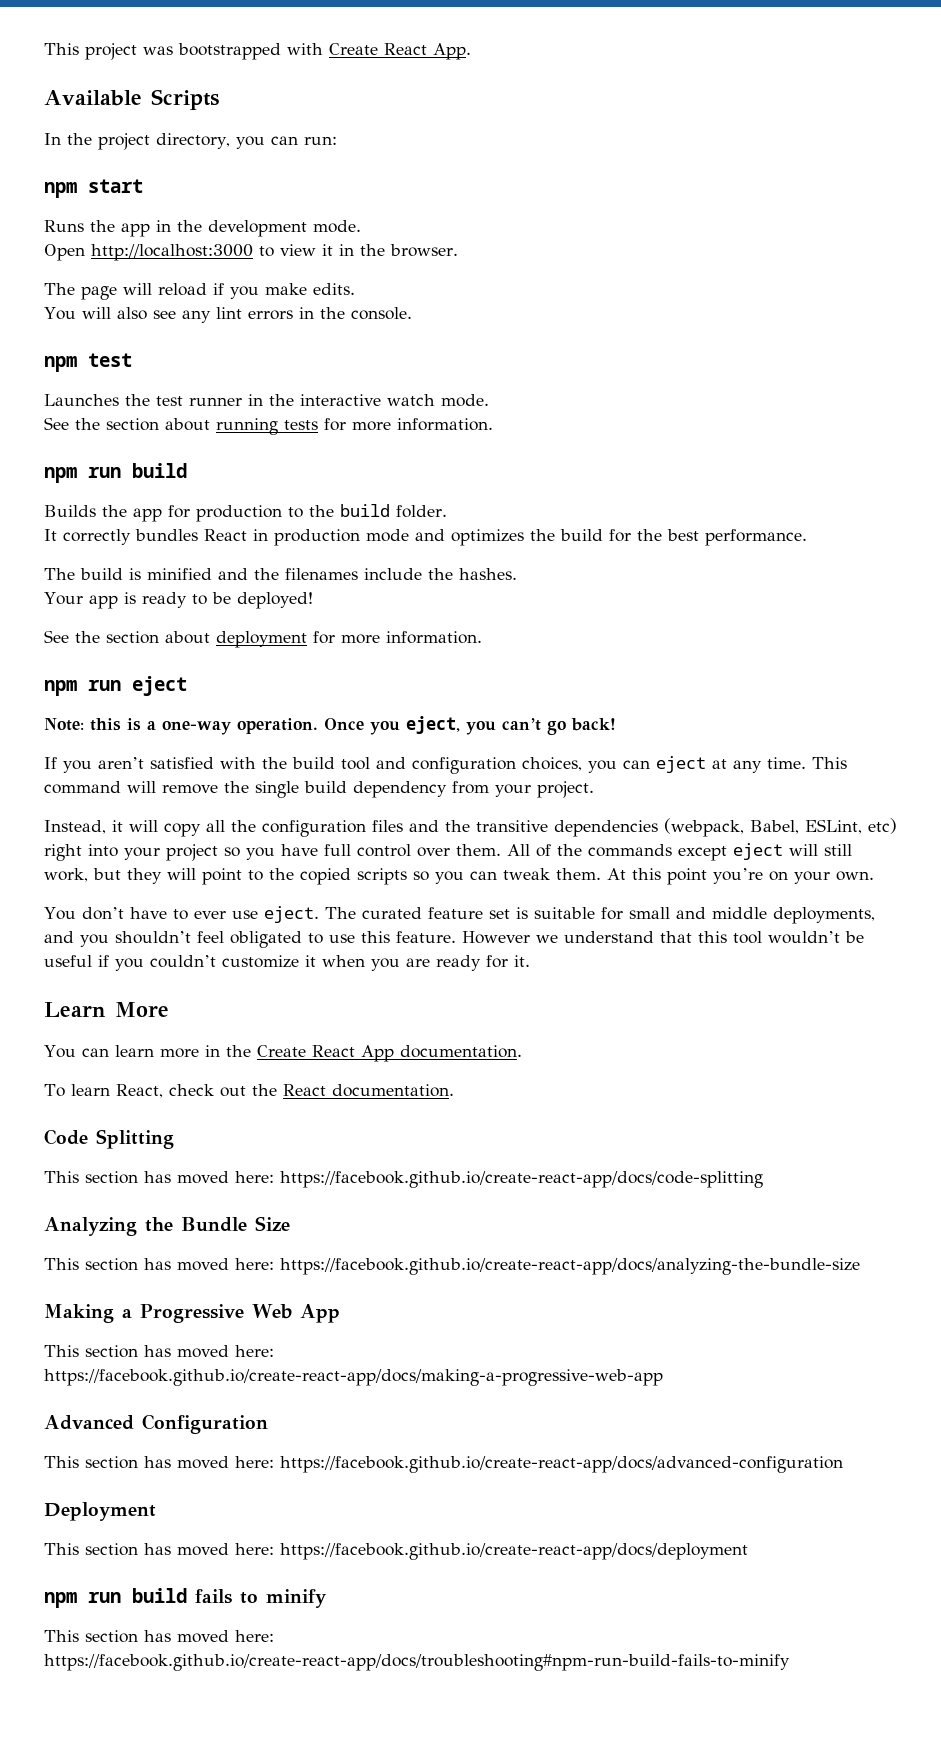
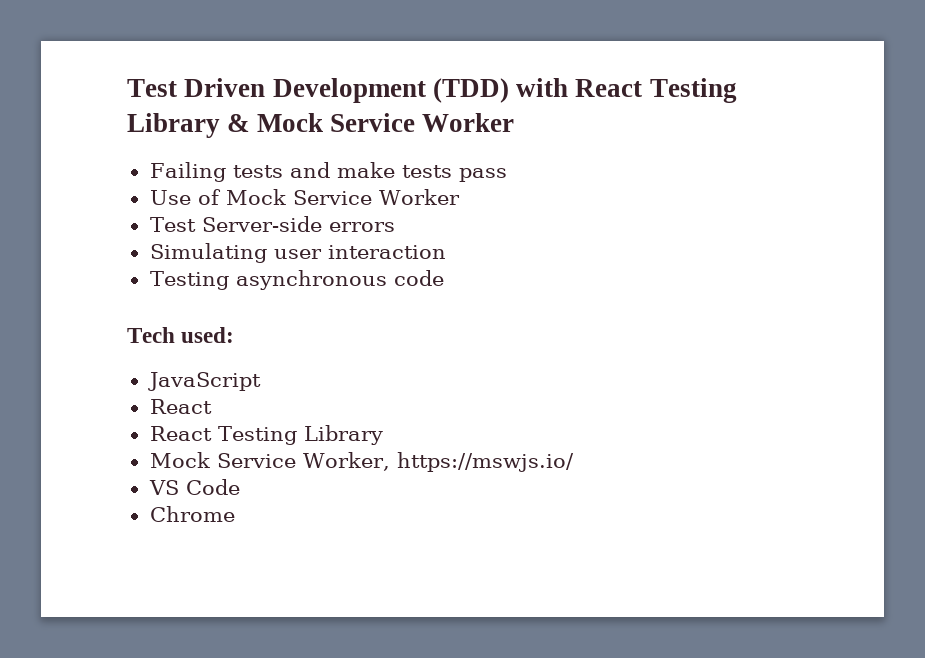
- This project was bootstrapped with Create React App.
- Available Scripts
- In the project directory, you can run:
- npm start
- Runs the app in the development mode.
- Open http://localhost:3000 to view it in the browser.
- The page will reload if you make edits.
- You will also see any lint errors in the console.
- npm test
- Launches the test runner in the interactive watch mode.
- See the section about running tests for more information.
- npm run build
- Builds the app for production to the build folder.
- It correctly bundles React in production mode and optimizes the build for the best performance.
- The build is minified and the filenames include the hashes.
- Your app is ready to be deployed!
- See the section about deployment for more information.
- npm run eject
- Note: this is a one-way operation. Once you eject, you can’t go back!
- If you aren’t satisfied with the build tool and configuration choices, you can eject at any time. This command will remove the single build dependency from your project.
- Instead, it will copy all the configuration files and the transitive dependencies (webpack, Babel, ESLint, etc) right into your project so you have full control over them. All of the commands except eject will still work, but they will point to the copied scripts so you can tweak them. At this point you’re on your own.
- You don’t have to ever use eject. The curated feature set is suitable for small and middle deployments, and you shouldn’t feel obligated to use this feature. However we understand that this tool wouldn’t be useful if you couldn’t customize it when you are ready for it.
- Learn More
- You can learn more in the Create React App documentation.
- To learn React, check out the React documentation.
- Code Splitting
- This section has moved here: https://facebook.github.io/create-react-app/docs/code-splitting
- Analyzing the Bundle Size
- This section has moved here: https://facebook.github.io/create-react-app/docs/analyzing-the-bundle-size
- Making a Progressive Web App
- This section has moved here: https://facebook.github.io/create-react-app/docs/making-a-progressive-web-app
- Advanced Configuration
- This section has moved here: https://facebook.github.io/create-react-app/docs/advanced-configuration
- Deployment
- This section has moved here: https://facebook.github.io/create-react-app/docs/deployment
- npm run build fails to minify
- This section has moved here: https://facebook.github.io/create-react-app/docs/troubleshooting#npm-run-build-fails-to-minify
+ Test Driven Development (TDD) with React Testing Library & Mock Service Worker
+ Failing tests and make tests pass
+ Use of Mock Service Worker
+ Test Server-side errors
+ Simulating user interaction
+ Testing asynchronous code
+ Tech used:
+ JavaScript
+ React
+ React Testing Library
+ Mock Service Worker, https://mswjs.io/
+ VS Code
+ Chrome

